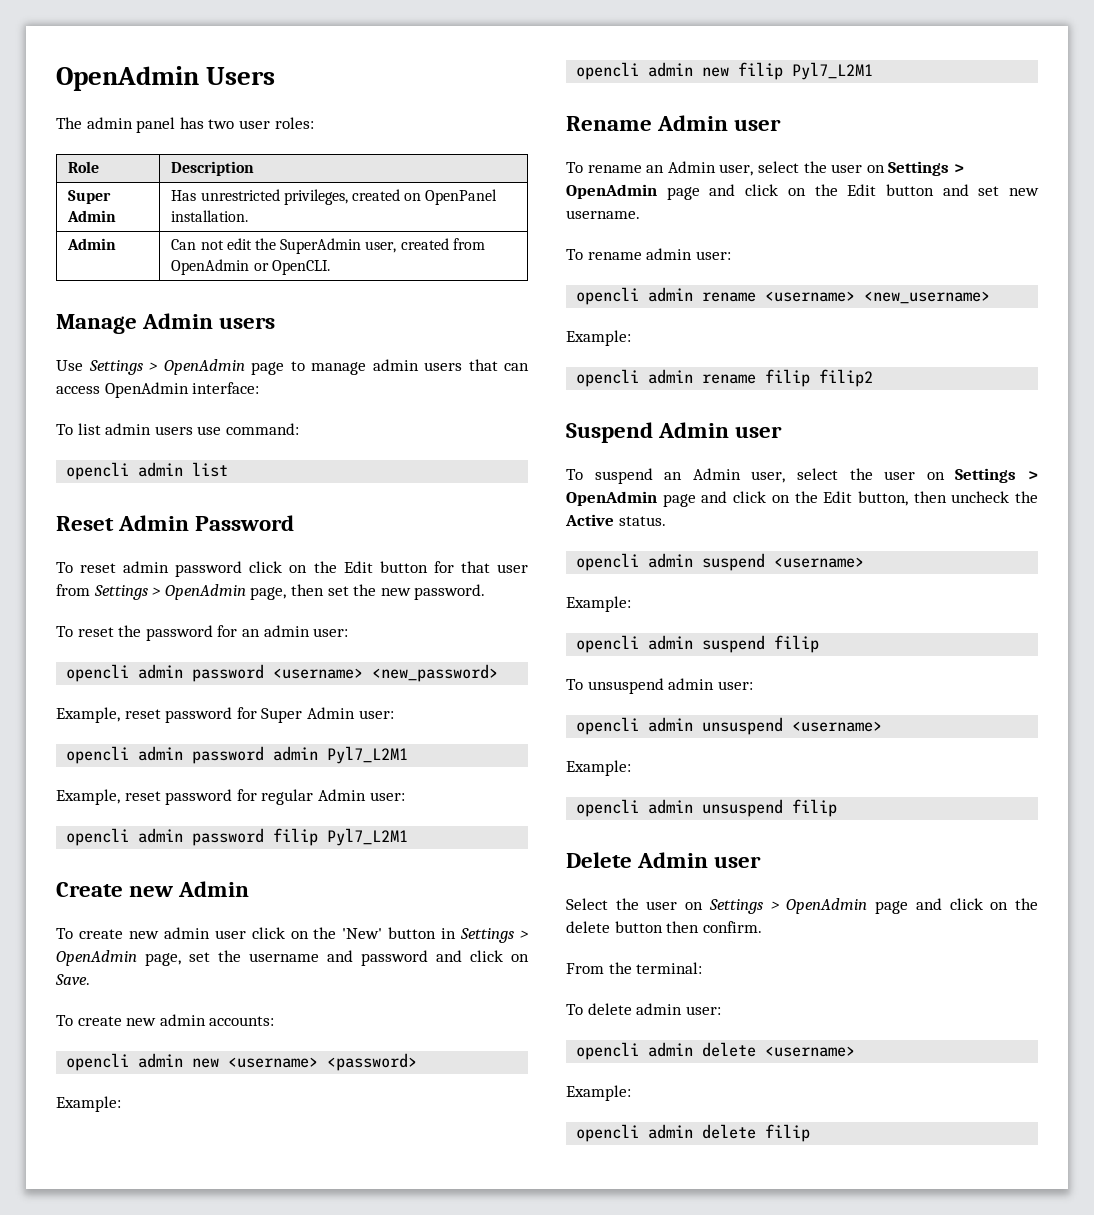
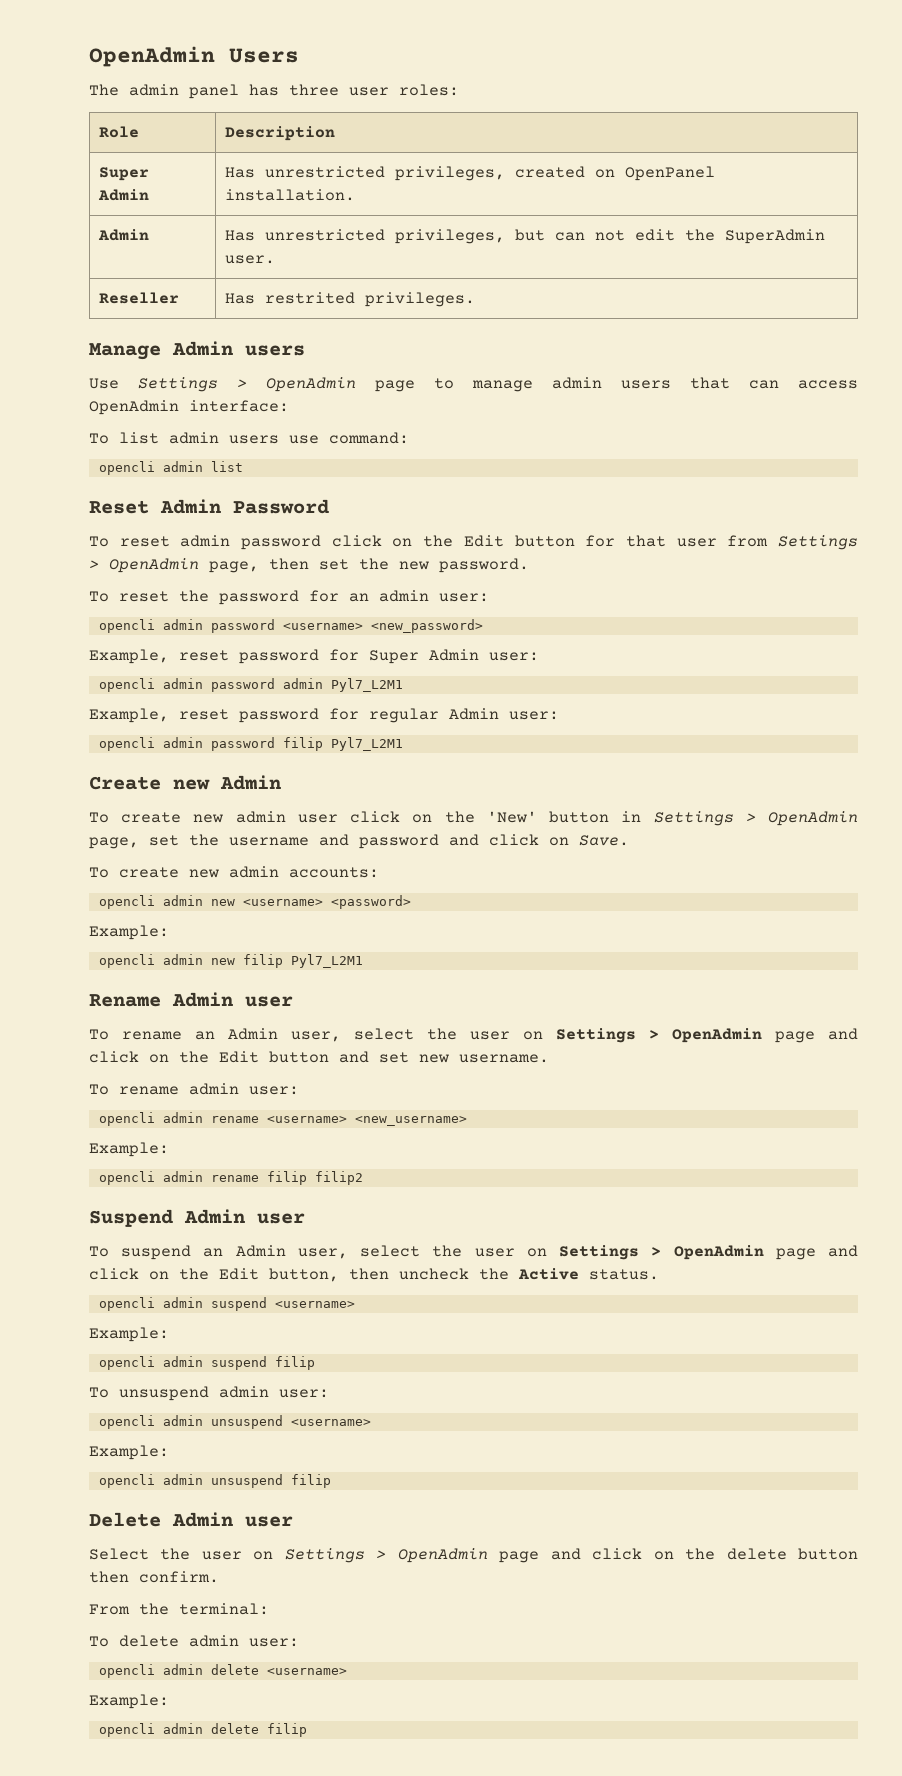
- The admin panel has two user roles:
+ The admin panel has three user roles:
- Admin | Can not edit the SuperAdmin user, created from OpenAdmin or OpenCLI.
+ Admin | Has unrestricted privileges, but can not edit the SuperAdmin user.
+ Reseller | Has restrited privileges.

